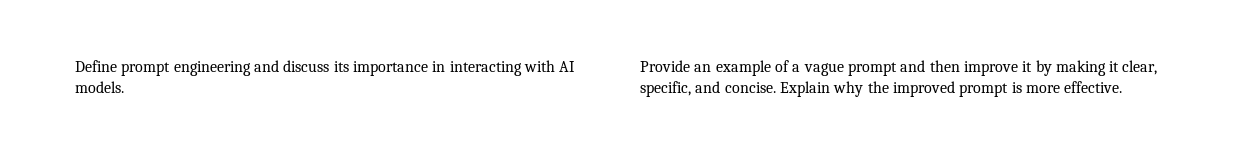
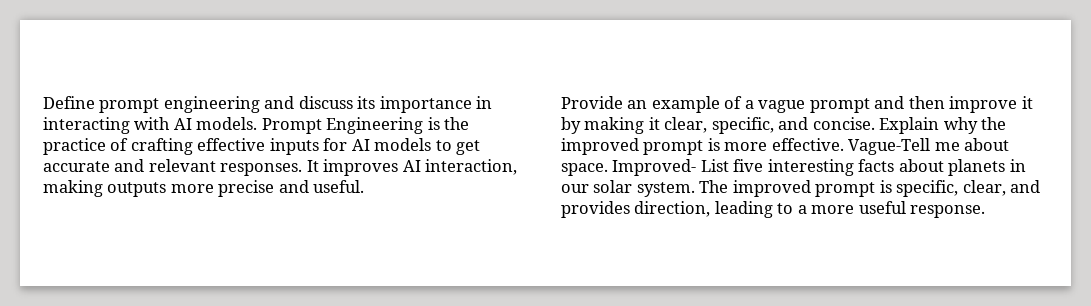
+ Prompt Engineering is the practice of crafting effective inputs for AI models to get accurate and relevant responses. It improves AI interaction, making outputs more precise and useful.
+ Vague-Tell me about space. Improved- List five interesting facts about planets in our solar system. The improved prompt is specific, clear, and provides direction, leading to a more useful response.

